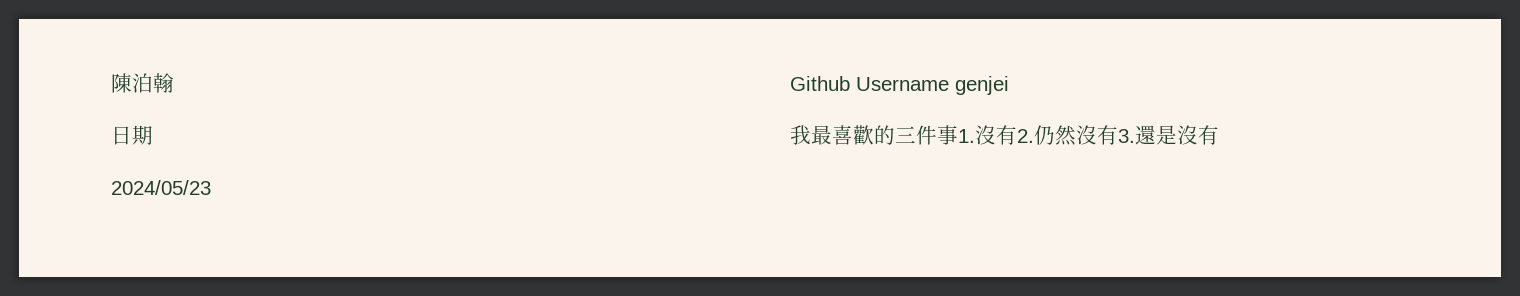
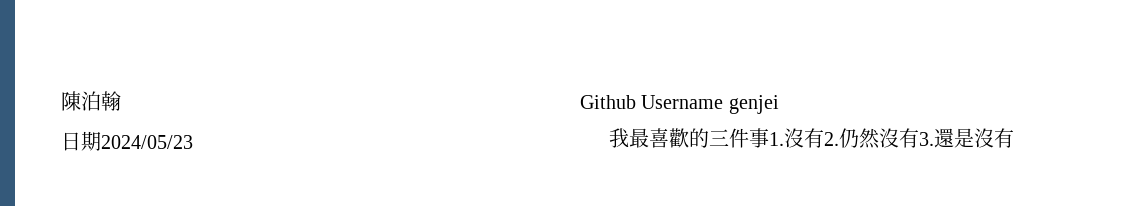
- 日期
- 2024/05/23
+ 日期2024/05/23

